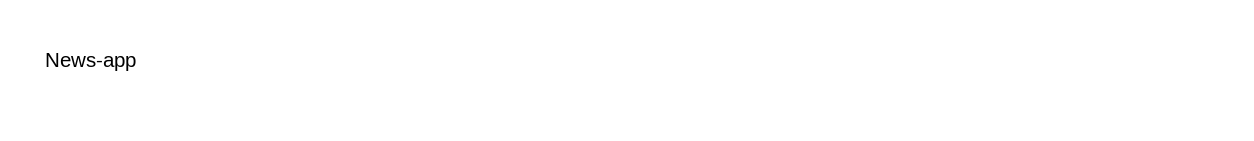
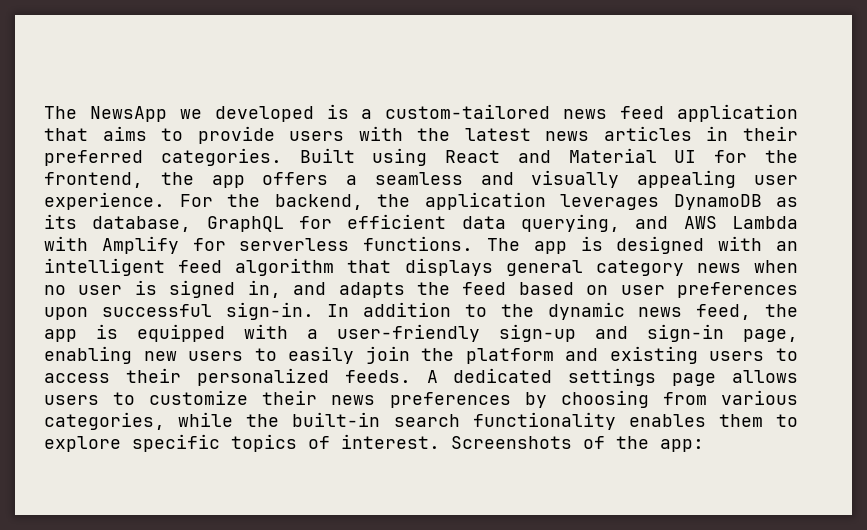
- News-app
+ The NewsApp we developed is a custom-tailored news feed application that aims to provide users with the latest news articles in their preferred categories. Built using React and Material UI for the frontend, the app offers a seamless and visually appealing user experience. For the backend, the application leverages DynamoDB as its database, GraphQL for efficient data querying, and AWS Lambda with Amplify for serverless functions. The app is designed with an intelligent feed algorithm that displays general category news when no user is signed in, and adapts the feed based on user preferences upon successful sign-in. In addition to the dynamic news feed, the app is equipped with a user-friendly sign-up and sign-in page, enabling new users to easily join the platform and existing users to access their personalized feeds. A dedicated settings page allows users to customize their news preferences by choosing from various categories, while the built-in search functionality enables them to explore specific topics of interest. Screenshots of the app:

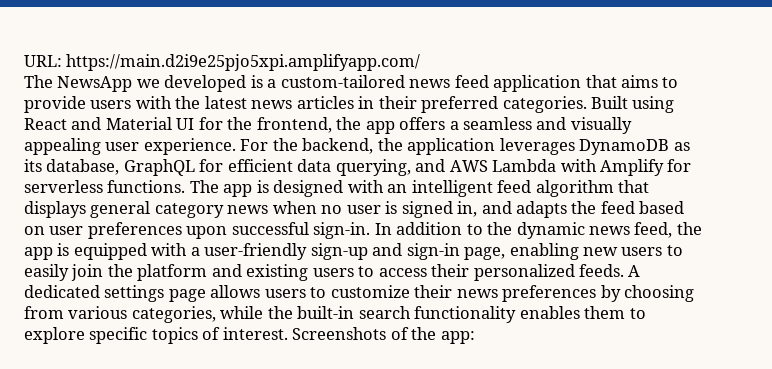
+ URL: https://main.d2i9e25pjo5xpi.amplifyapp.com/

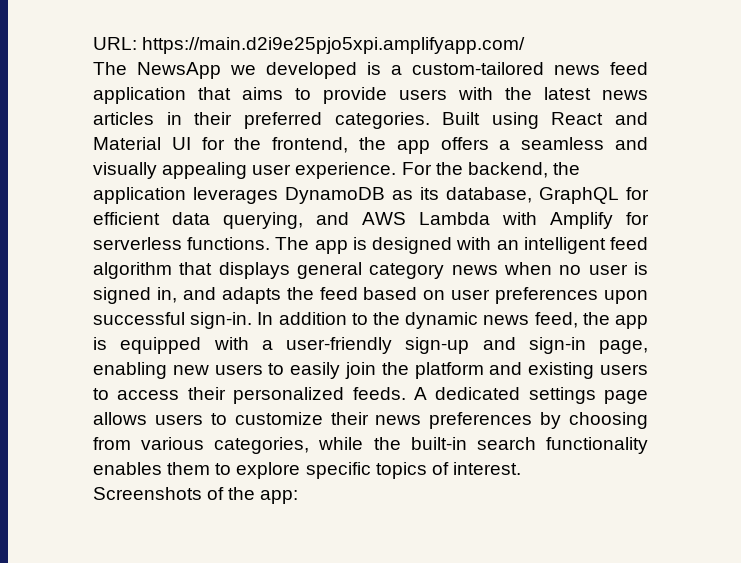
- A dedicated settings page allows users to customize their news preferences by choosing from various categories, while the built-in search functionality enables them to explore specific topics of interest. Screenshots of the app:
+ A dedicated settings page allows users to customize their news preferences by choosing from various categories, while the built-in search functionality enables them to explore specific topics of interest.
+ Screenshots of the app:

